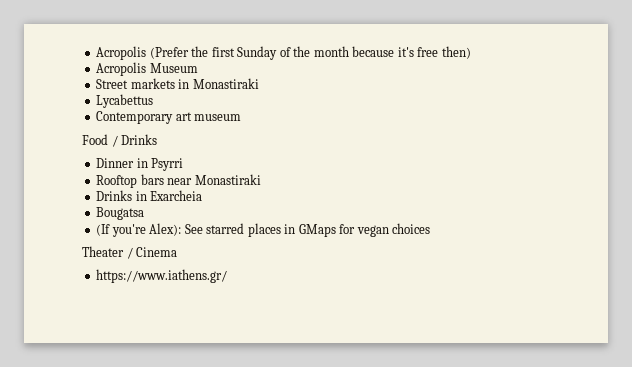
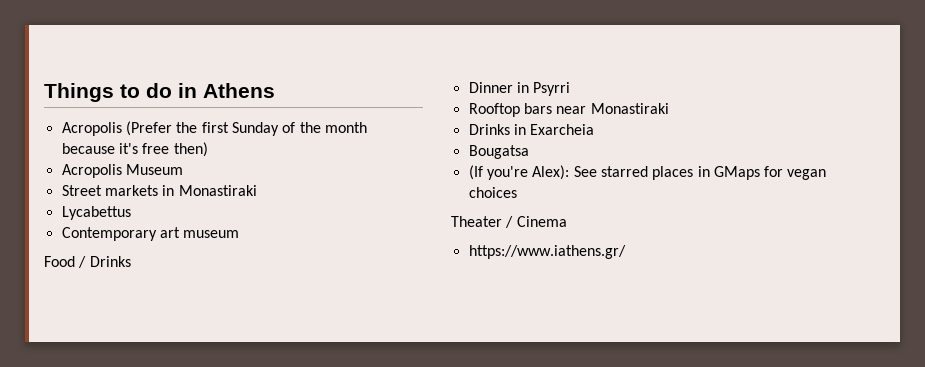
+ Things to do in Athens

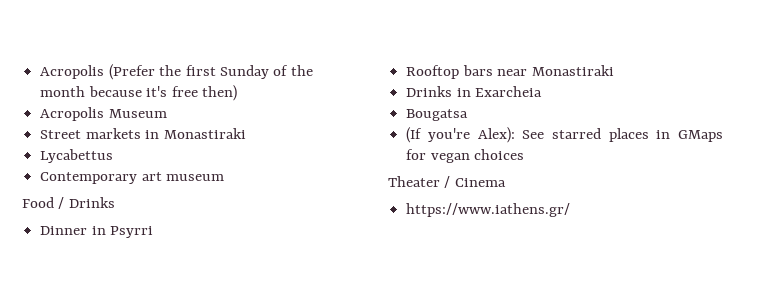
- Things to do in Athens

